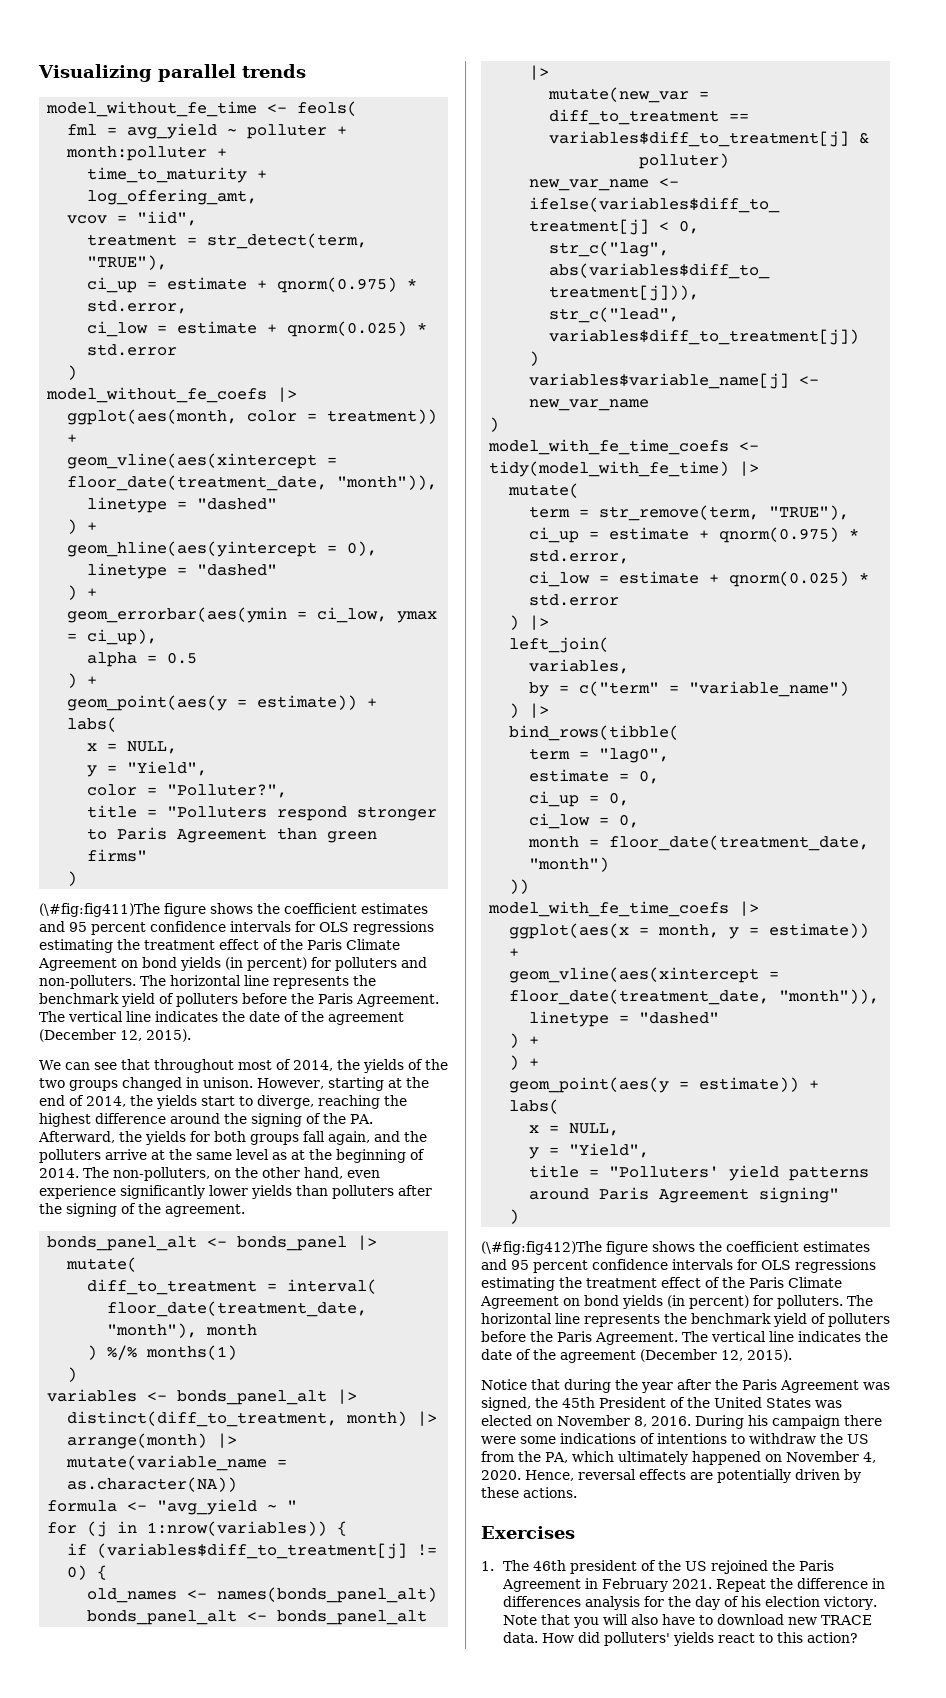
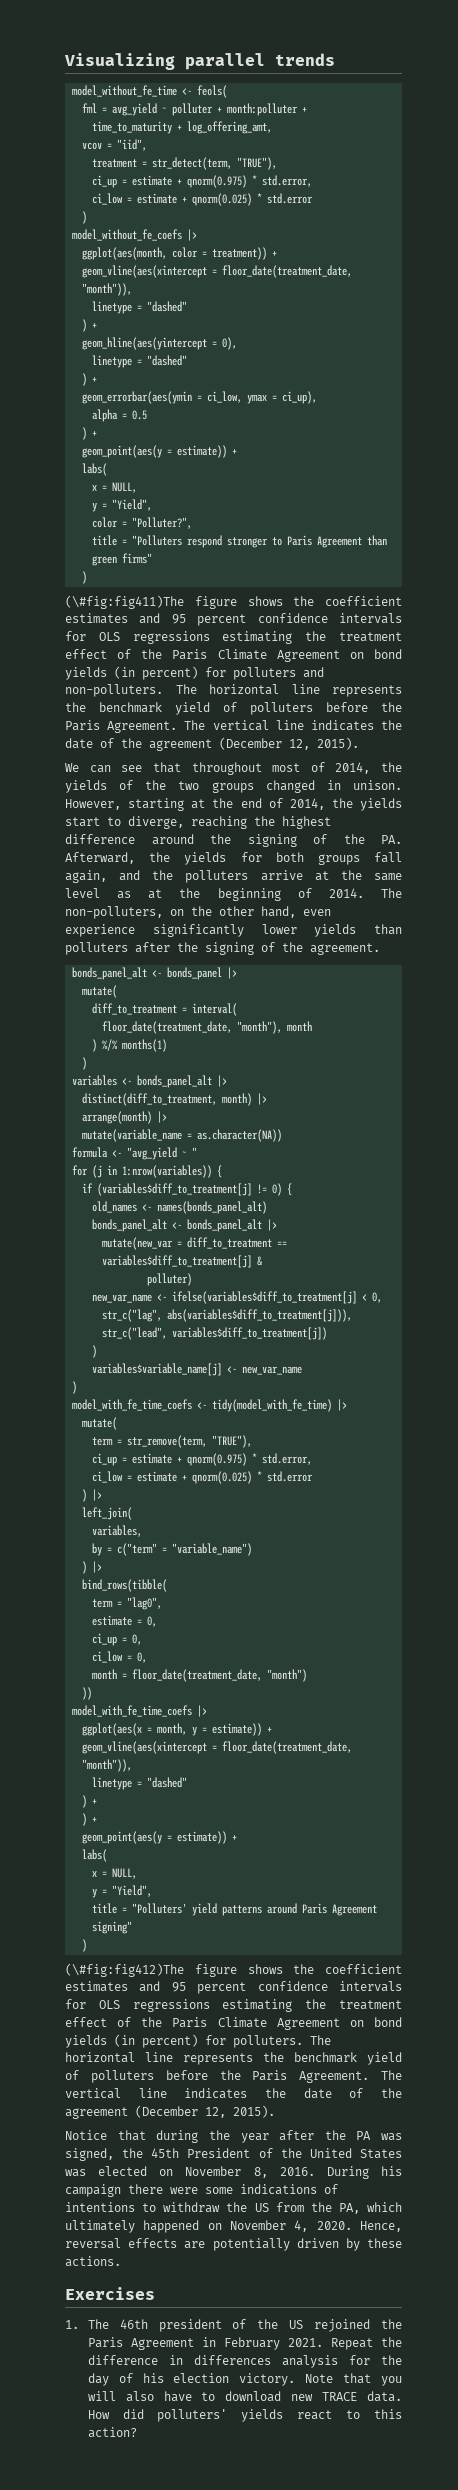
- Notice that during the year after the Paris Agreement was signed, the 45th President of the United States was elected on November 8, 2016.
+ Notice that during the year after the PA was signed, the 45th President of the United States was elected on November 8, 2016.

